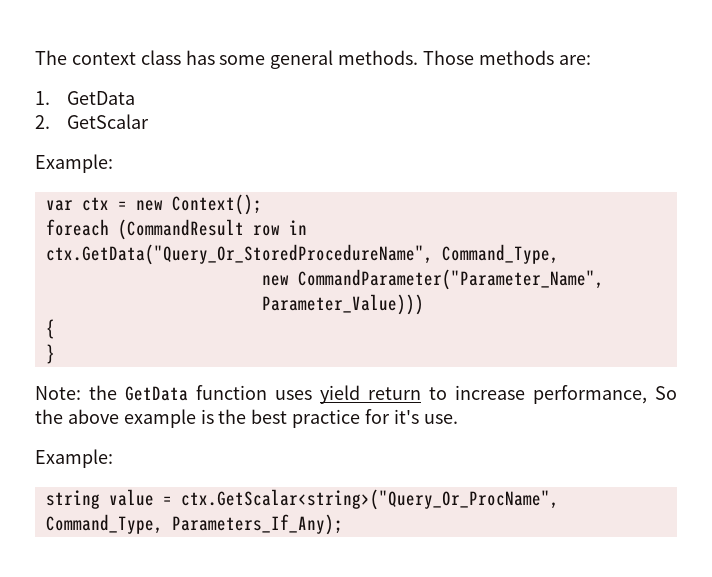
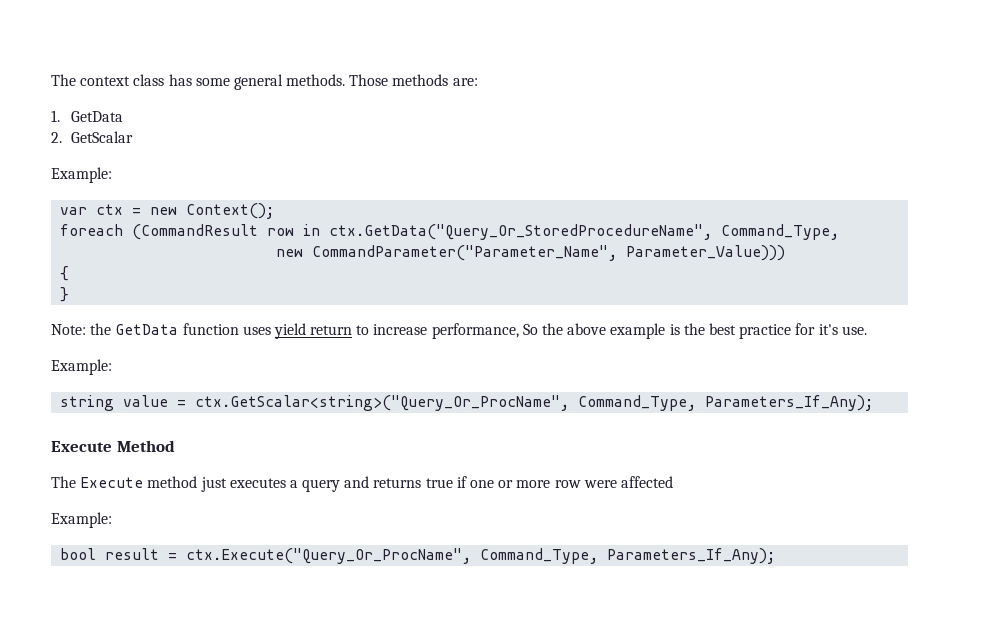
+ Execute Method
+ The Execute method just executes a query and returns true if one or more row were affected
+ Example:
+ bool result = ctx.Execute("Query_Or_ProcName", Command_Type, Parameters_If_Any);

